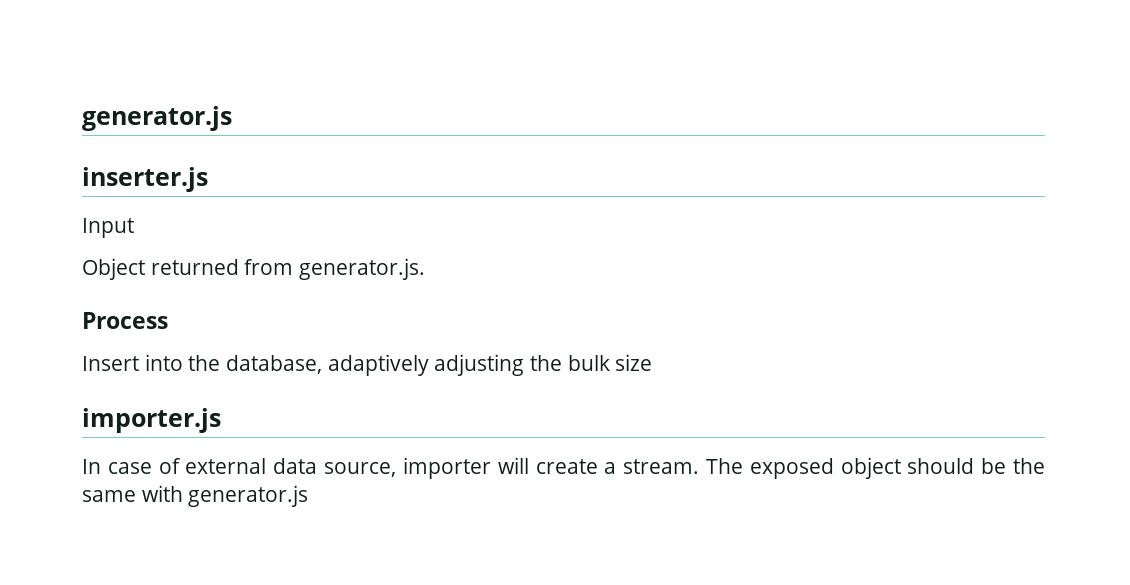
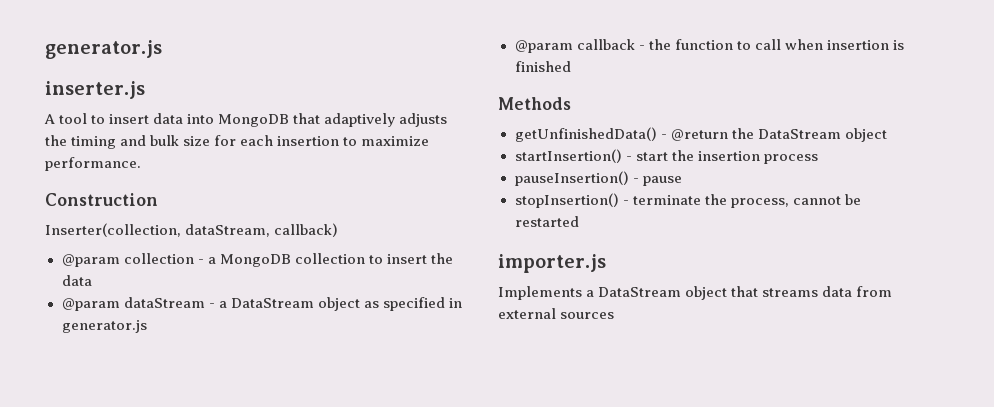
- Input
- Object returned from generator.js.
- Process
- Insert into the database, adaptively adjusting the bulk size
+ A tool to insert data into MongoDB that adaptively adjusts the timing and bulk size for each insertion to maximize performance.
+ Construction
+ Inserter(collection, dataStream, callback)
+ @param collection - a MongoDB collection to insert the data
+ @param dataStream - a DataStream object as specified in generator.js
+ @param callback - the function to call when insertion is finished
+ Methods
+ getUnfinishedData() - @return the DataStream object
+ startInsertion() - start the insertion process
+ pauseInsertion() - pause
+ stopInsertion() - terminate the process, cannot be restarted
  importer.js
- In case of external data source, importer will create a stream. The exposed object should be the same with generator.js
+ Implements a DataStream object that streams data from external sources

